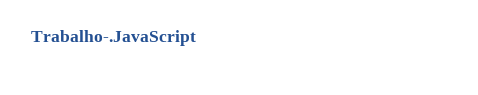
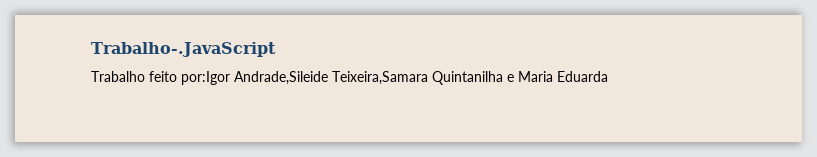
+ Trabalho feito por:Igor Andrade,Sileide Teixeira,Samara Quintanilha e Maria Eduarda

